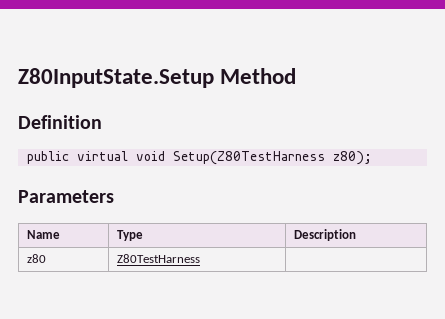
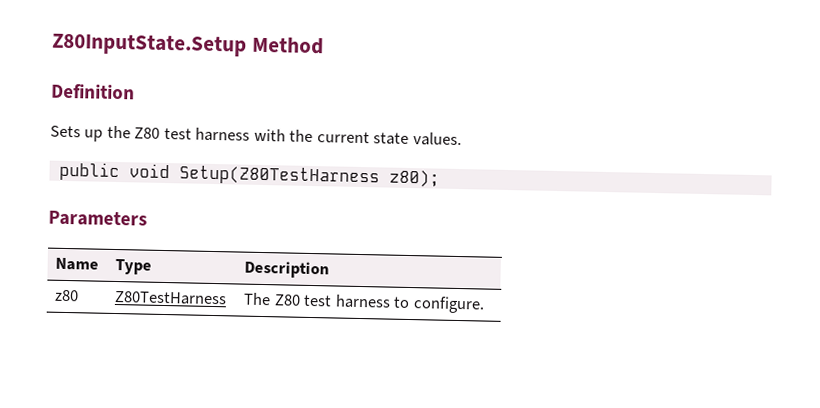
+ Sets up the Z80 test harness with the current state values.
- public virtual void Setup(Z80TestHarness z80);
+ public void Setup(Z80TestHarness z80);
- z80 | Z80TestHarness |
+ z80 | Z80TestHarness | The Z80 test harness to configure.

